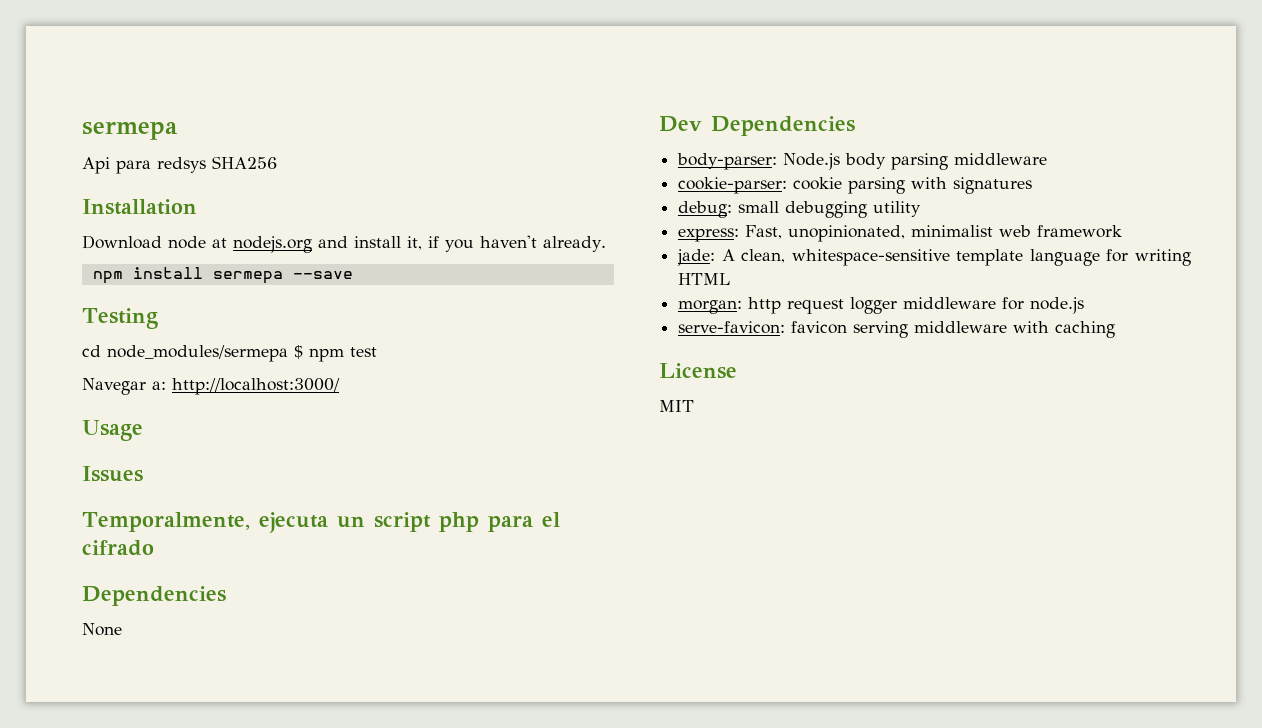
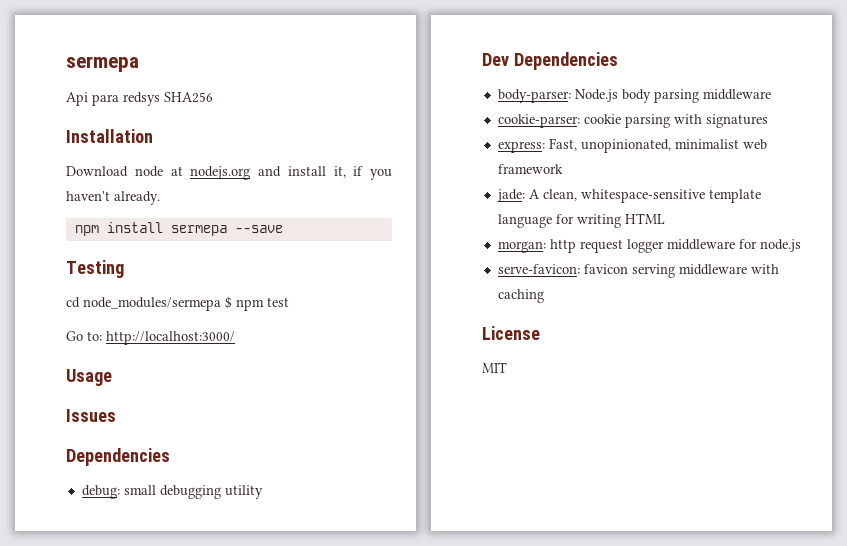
- Navegar a: http://localhost:3000/
+ Go to: http://localhost:3000/
  Issues
- Temporalmente, ejecuta un script php para el cifrado
  Dependencies
- None
+ debug: small debugging utility
- debug: small debugging utility

